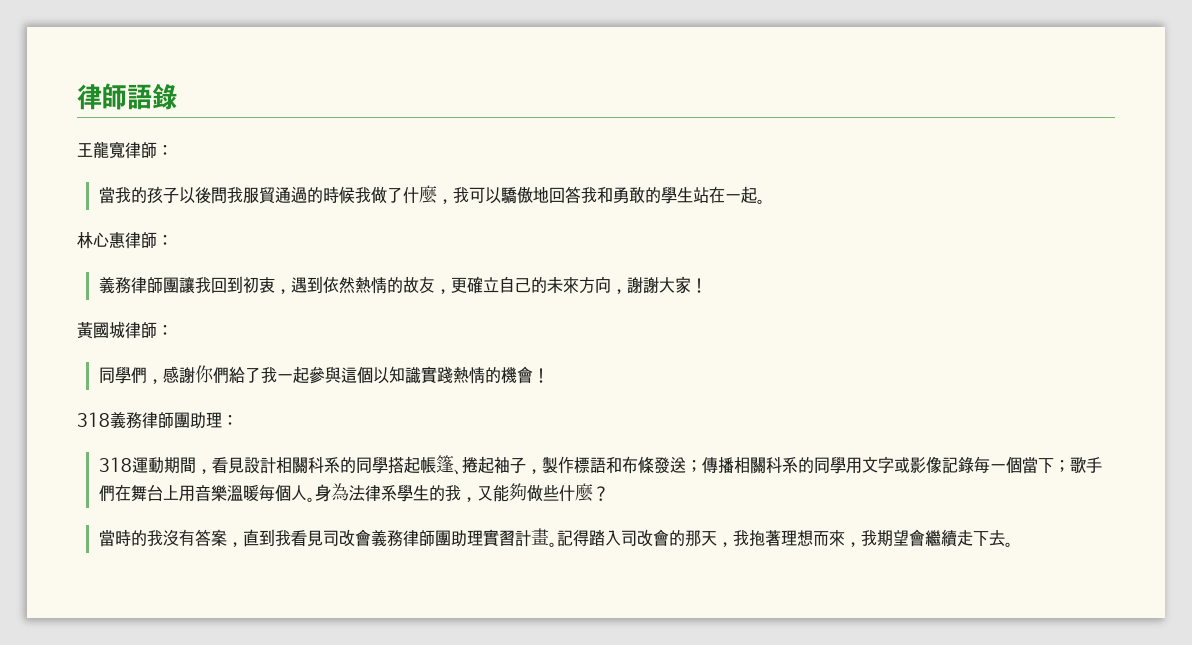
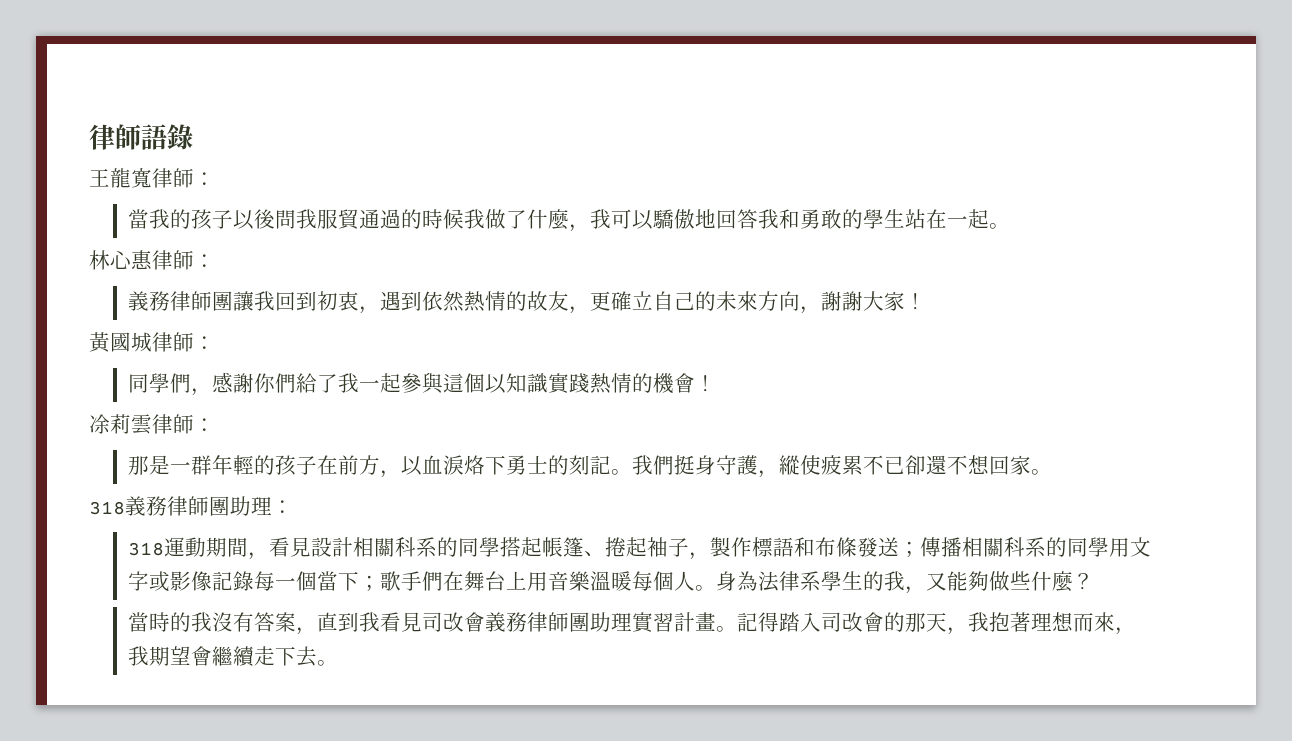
+ 凃莉雲律師：
+ 那是一群年輕的孩子在前方，以血淚烙下勇士的刻記。我們挺身守護，縱使疲累不已卻還不想回家。

